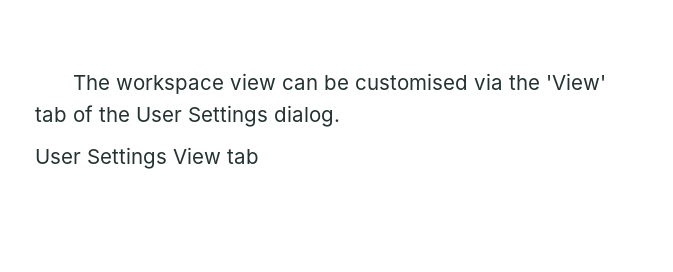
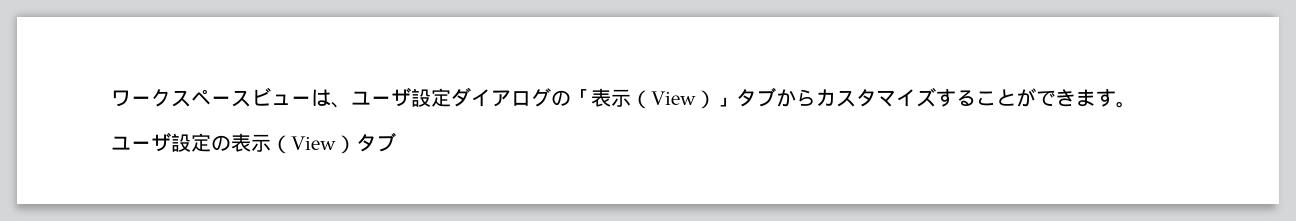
- The workspace view can be customised via the 'View' tab of the User Settings dialog.
- User Settings View tab
+ ワークスペースビューは、ユーザ設定ダイアログの「表示（View）」タブからカスタマイズすることができます。
+ ユーザ設定の表示（View）タブ

